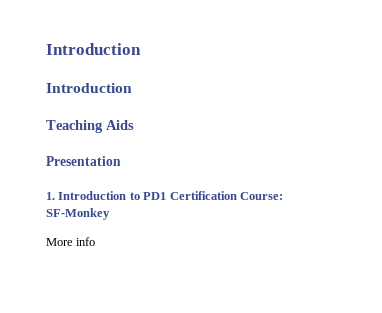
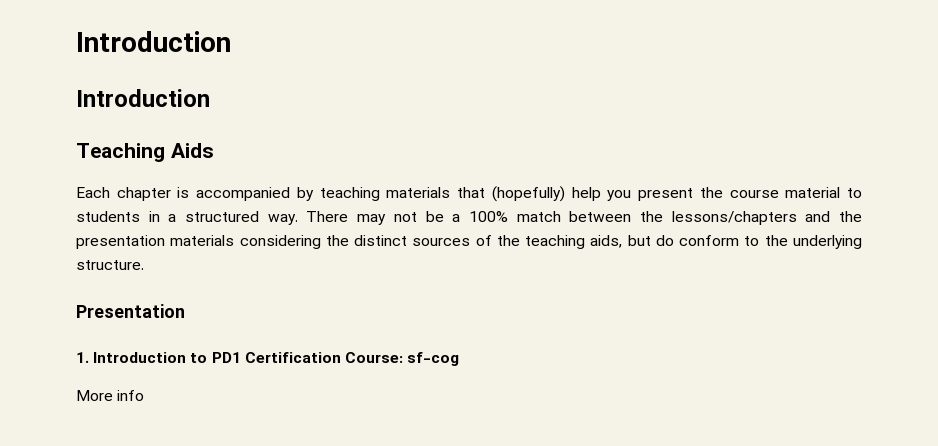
+ Each chapter is accompanied by teaching materials that (hopefully) help you present the course material to students in a structured way. There may not be a 100% match between the lessons/chapters and the presentation materials considering the distinct sources of the teaching aids, but do conform to the underlying structure.
- 1. Introduction to PD1 Certification Course: SF-Monkey
+ 1. Introduction to PD1 Certification Course: sf-cog

